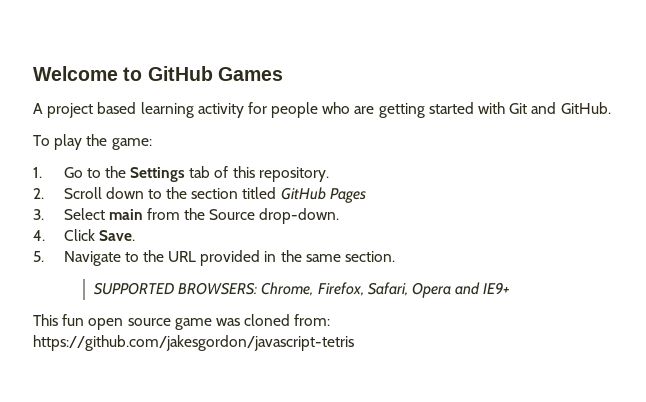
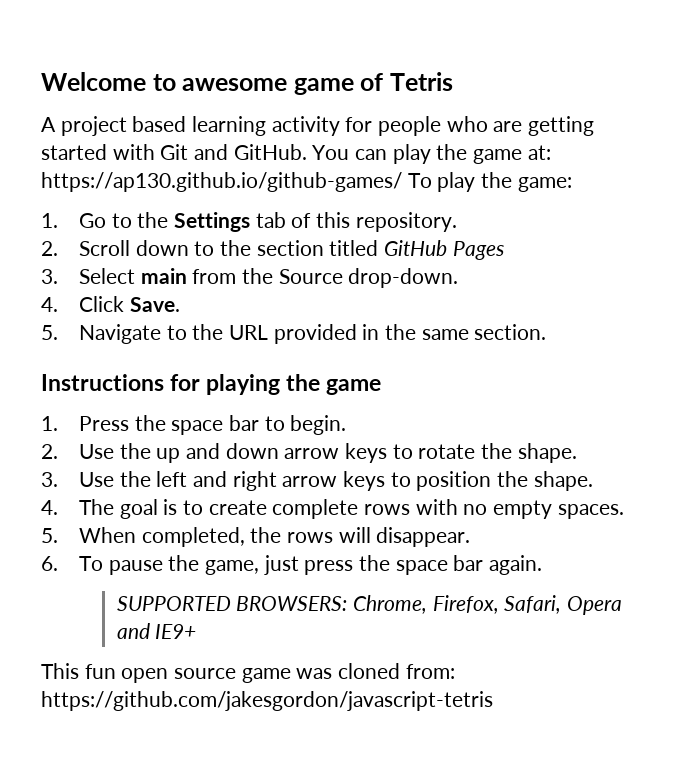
- Welcome to GitHub Games
+ Welcome to awesome game of Tetris
- A project based learning activity for people who are getting started with Git and GitHub.
- To play the game:
+ A project based learning activity for people who are getting started with Git and GitHub. You can play the game at: https://ap130.github.io/github-games/ To play the game:
+ Instructions for playing the game
+ 1. Press the space bar to begin.
+ 2. Use the up and down arrow keys to rotate the shape.
+ 3. Use the left and right arrow keys to position the shape.
+ 4. The goal is to create complete rows with no empty spaces.
+ 5. When completed, the rows will disappear.
+ 6. To pause the game, just press the space bar again.

